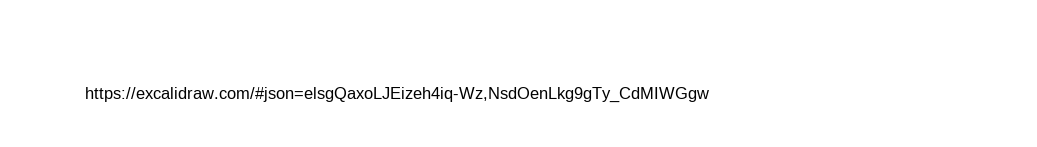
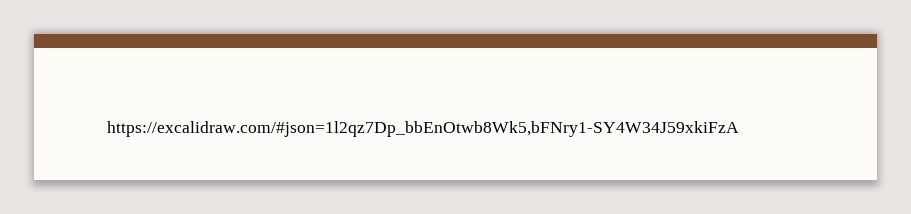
- https://excalidraw.com/#json=elsgQaxoLJEizeh4iq-Wz,NsdOenLkg9gTy_CdMIWGgw
+ https://excalidraw.com/#json=1l2qz7Dp_bbEnOtwb8Wk5,bFNry1-SY4W34J59xkiFzA

